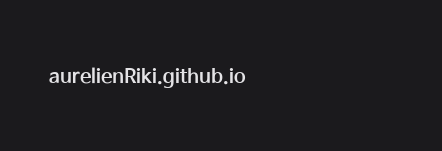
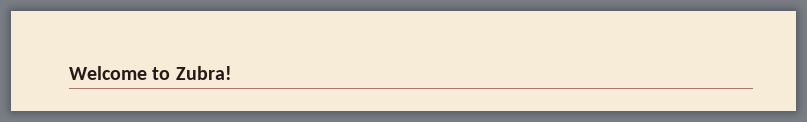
- aurelienRiki.github.io
+ Welcome to Zubra!

